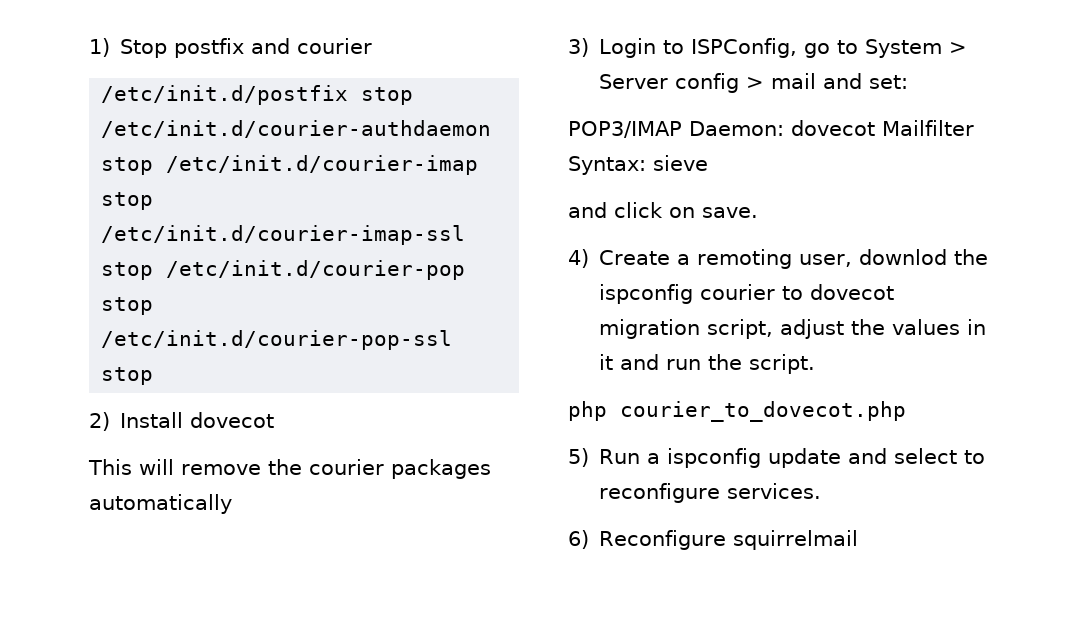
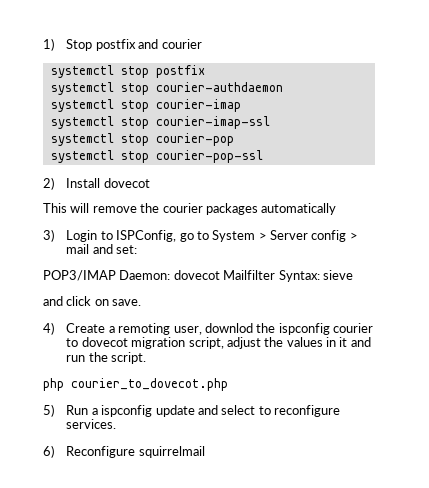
- /etc/init.d/postfix stop /etc/init.d/courier-authdaemon stop /etc/init.d/courier-imap stop /etc/init.d/courier-imap-ssl stop /etc/init.d/courier-pop stop /etc/init.d/courier-pop-ssl stop
+ systemctl stop postfix
+ systemctl stop courier-authdaemon
+ systemctl stop courier-imap
+ systemctl stop courier-imap-ssl
+ systemctl stop courier-pop
+ systemctl stop courier-pop-ssl

